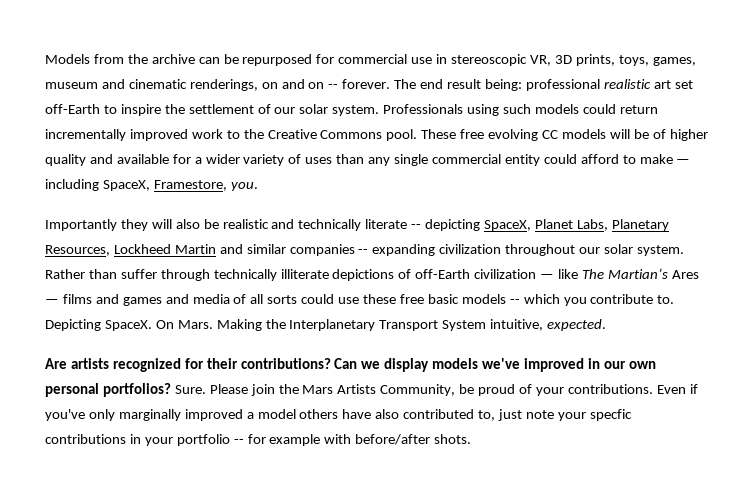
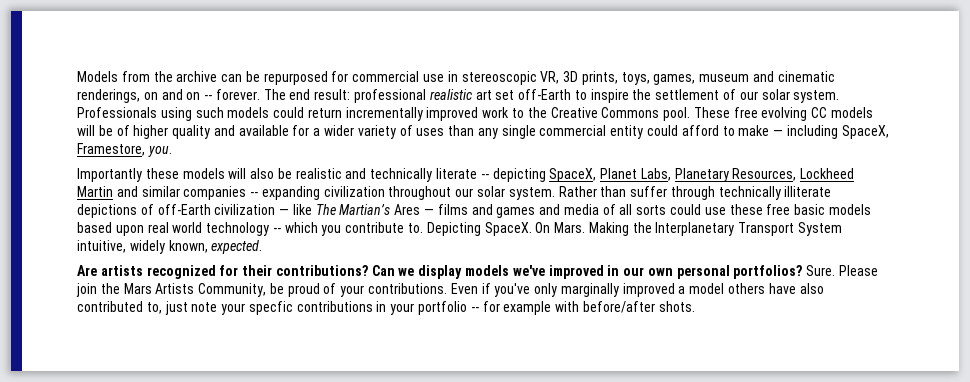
- The end result being: professional realistic art set off-Earth to inspire the settlement of our solar system.
+ The end result: professional realistic art set off-Earth to inspire the settlement of our solar system.
- Importantly they will also be realistic and technically literate -- depicting SpaceX, Planet Labs, Planetary Resources, Lockheed Martin and similar companies -- expanding civilization throughout our solar system.
+ Importantly these models will also be realistic and technically literate -- depicting SpaceX, Planet Labs, Planetary Resources, Lockheed Martin and similar companies -- expanding civilization throughout our solar system.
- Rather than suffer through technically illiterate depictions of off-Earth civilization — like The Martian’s Ares — films and games and media of all sorts could use these free basic models -- which you contribute to.
+ Rather than suffer through technically illiterate depictions of off-Earth civilization — like The Martian’s Ares — films and games and media of all sorts could use these free basic models based upon real world technology -- which you contribute to.
- Making the Interplanetary Transport System intuitive, expected.
+ Making the Interplanetary Transport System intuitive, widely known, expected.

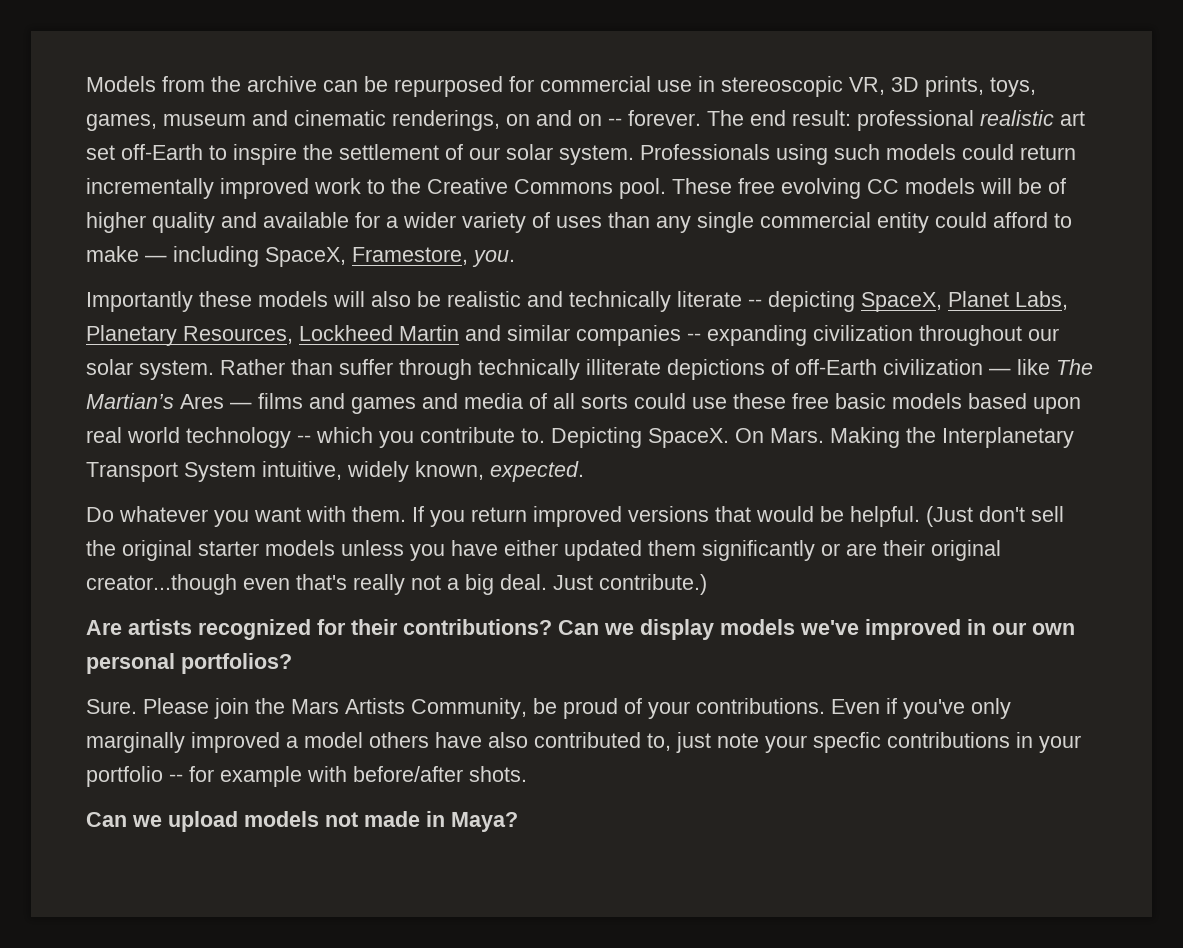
+ Do whatever you want with them. If you return improved versions that would be helpful. (Just don't sell the original starter models unless you have either updated them significantly or are their original creator...though even that's really not a big deal. Just contribute.)
- Can we display models we've improved in our own personal portfolios? Sure.
+ Can we display models we've improved in our own personal portfolios?
+ Sure.
+ Can we upload models not made in Maya?

